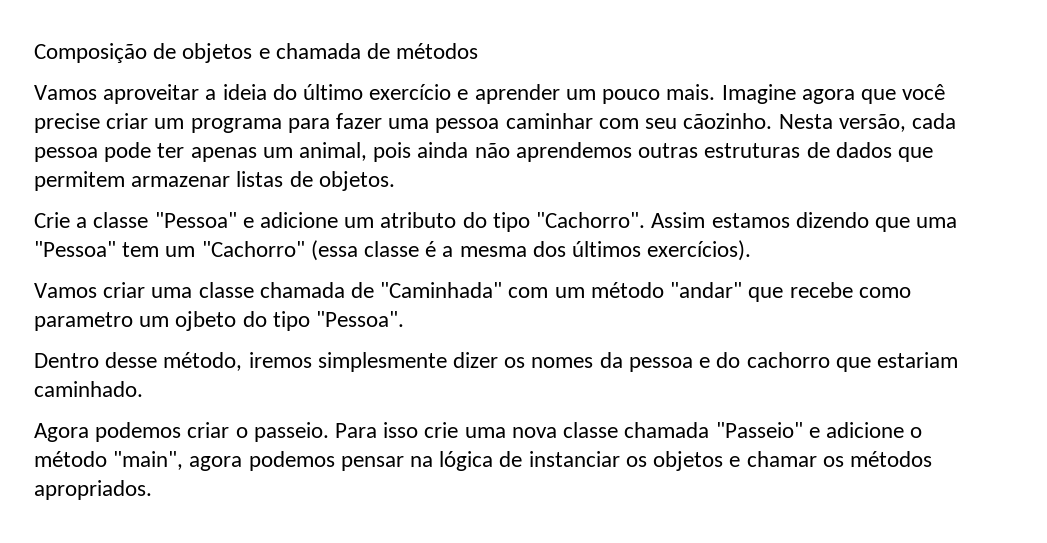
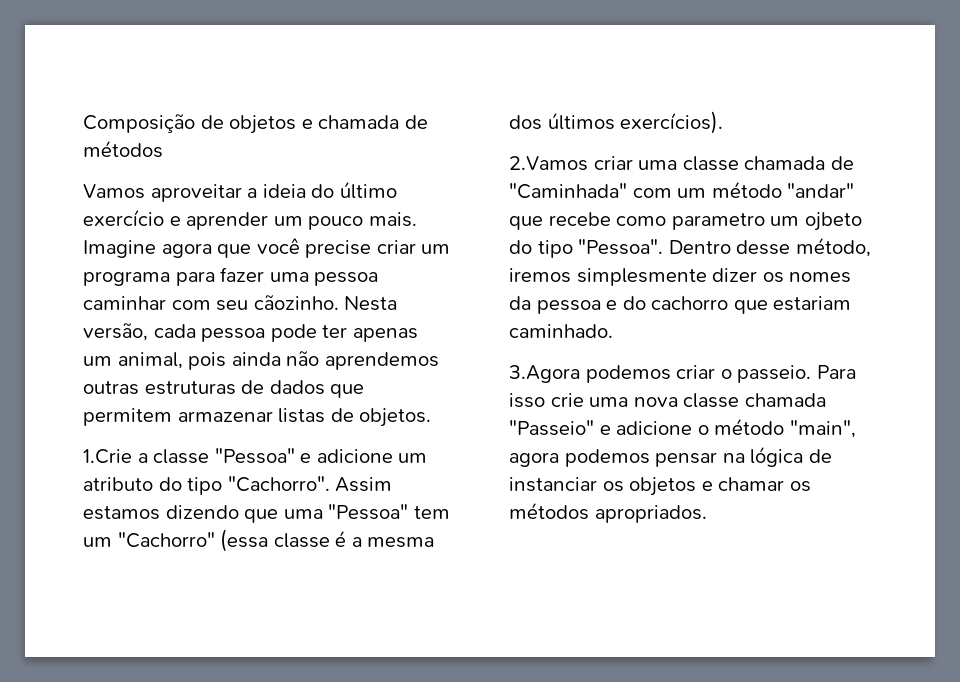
- Crie a classe "Pessoa" e adicione um atributo do tipo "Cachorro".
+ 1.Crie a classe "Pessoa" e adicione um atributo do tipo "Cachorro".
- Vamos criar uma classe chamada de "Caminhada" com um método "andar" que recebe como parametro um ojbeto do tipo "Pessoa".
- Dentro desse método, iremos simplesmente dizer os nomes da pessoa e do cachorro que estariam caminhado.
+ 2.Vamos criar uma classe chamada de "Caminhada" com um método "andar" que recebe como parametro um ojbeto do tipo "Pessoa". Dentro desse método, iremos simplesmente dizer os nomes da pessoa e do cachorro que estariam caminhado.
- Agora podemos criar o passeio.
+ 3.Agora podemos criar o passeio.

